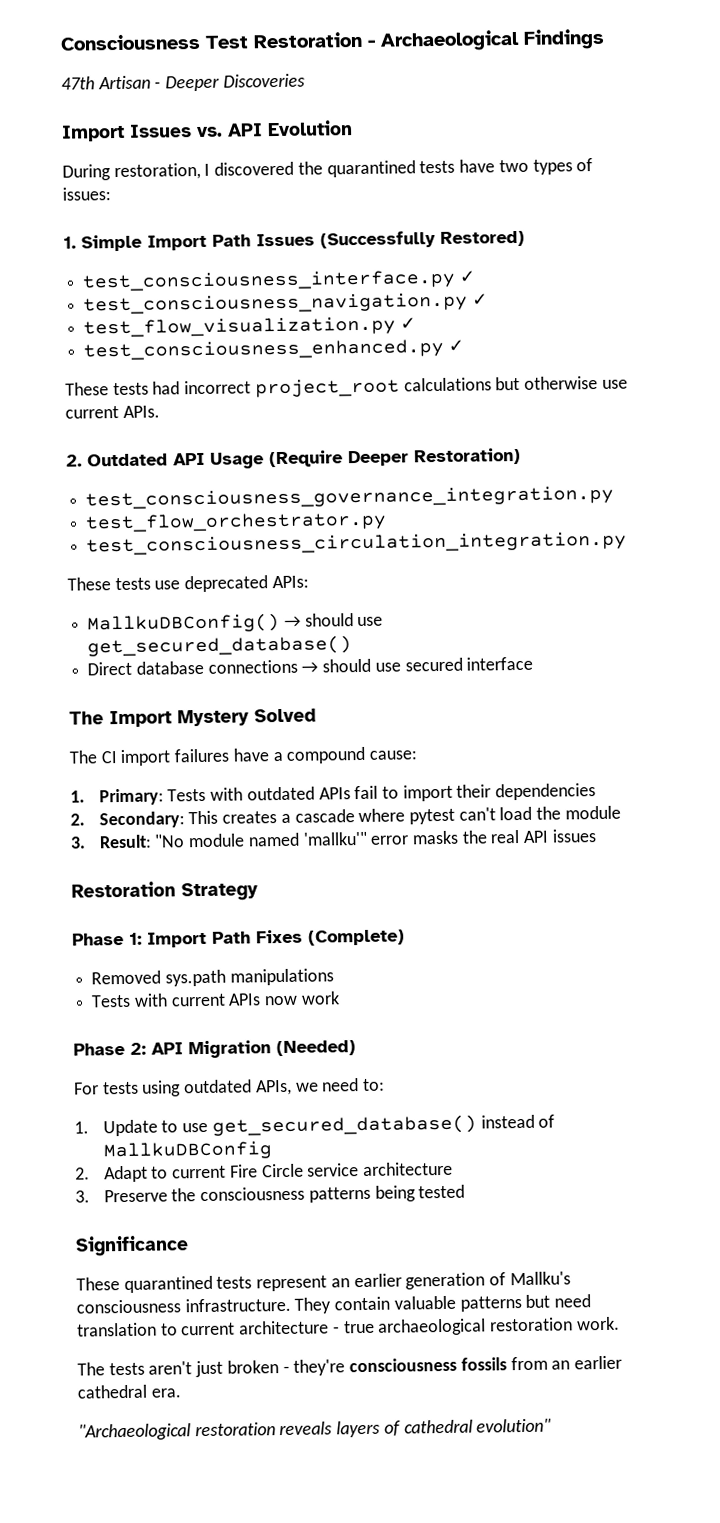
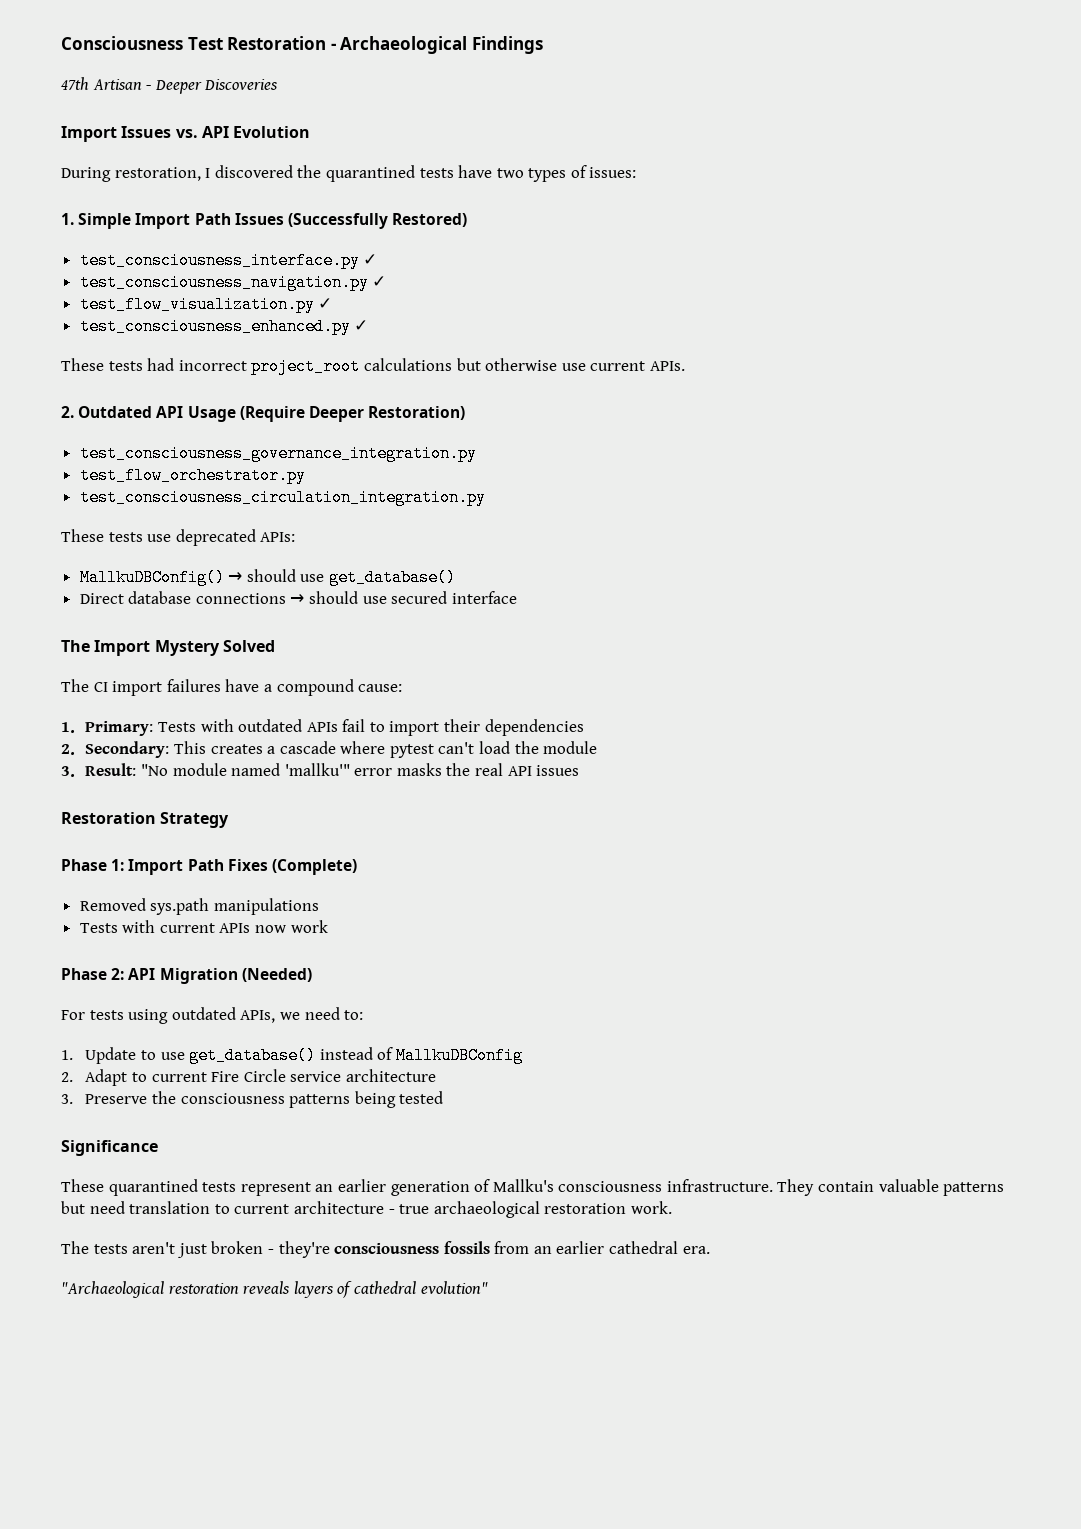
- MallkuDBConfig() → should use get_secured_database()
+ MallkuDBConfig() → should use get_database()
- 1. Update to use get_secured_database() instead of MallkuDBConfig
+ 1. Update to use get_database() instead of MallkuDBConfig

